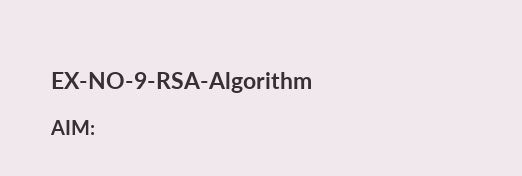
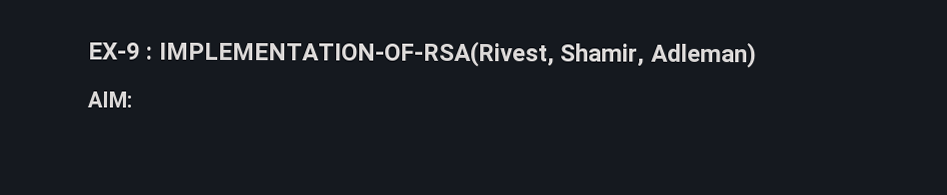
- EX-NO-9-RSA-Algorithm
+ EX-9 : IMPLEMENTATION-OF-RSA(Rivest, Shamir, Adleman)

